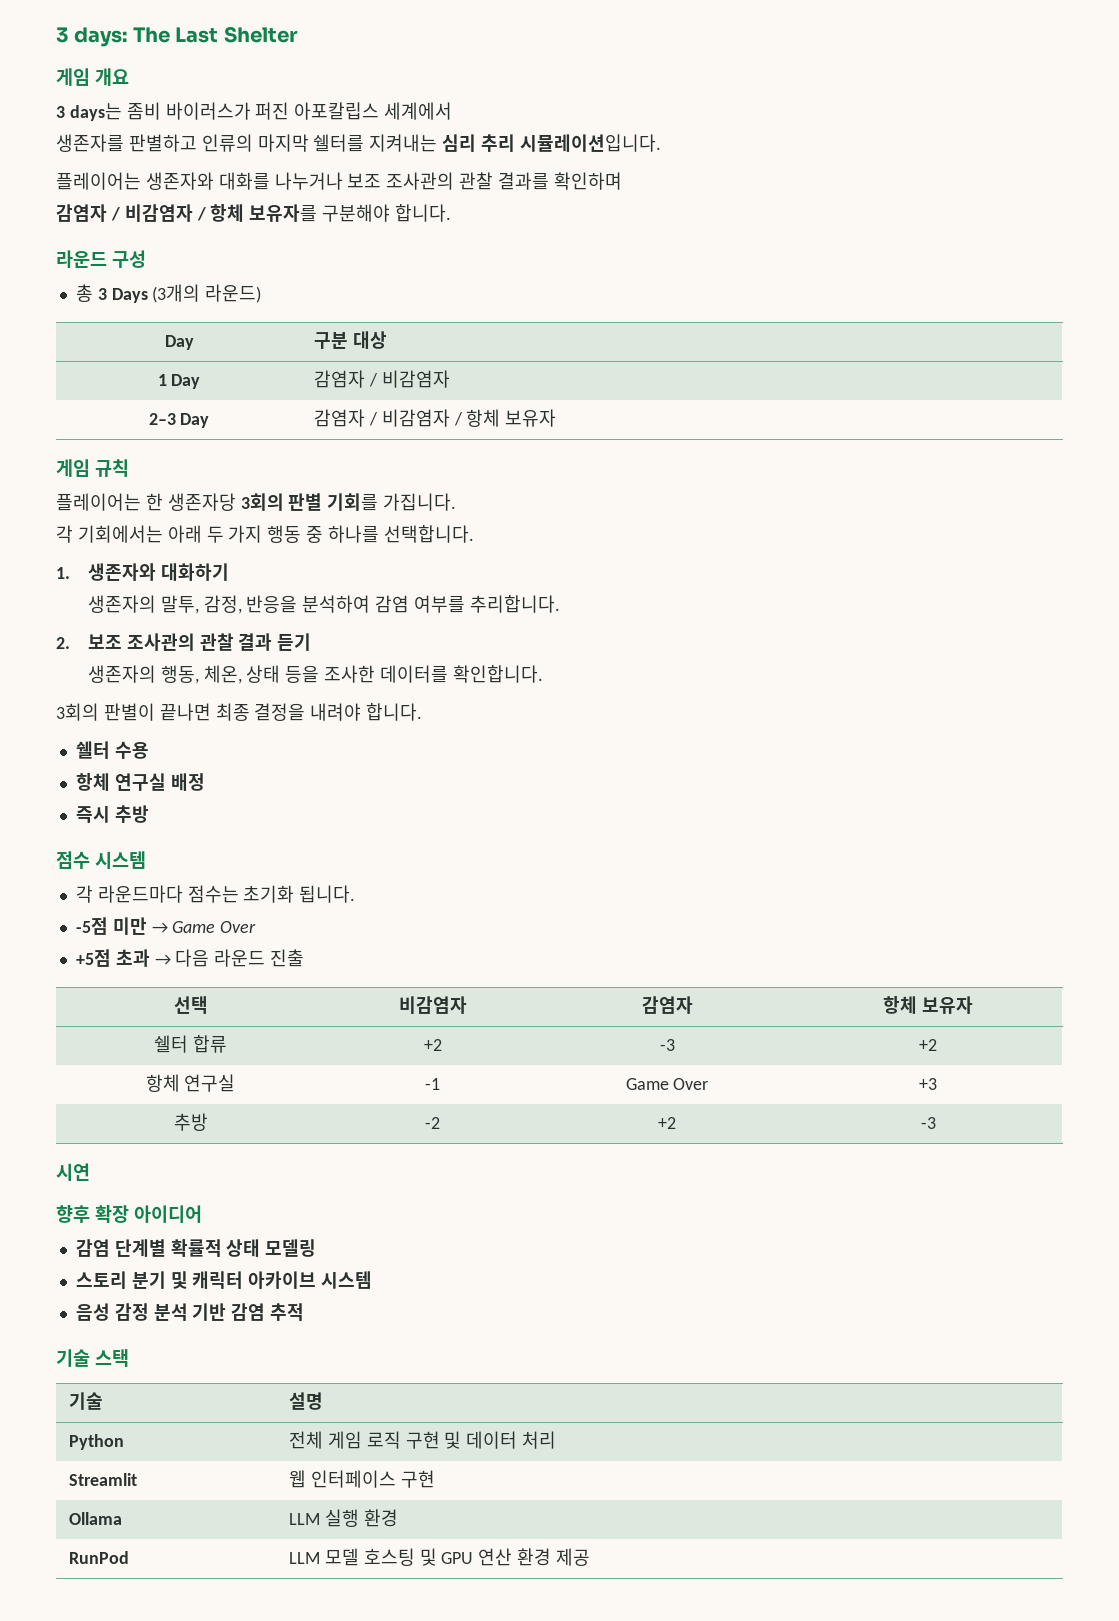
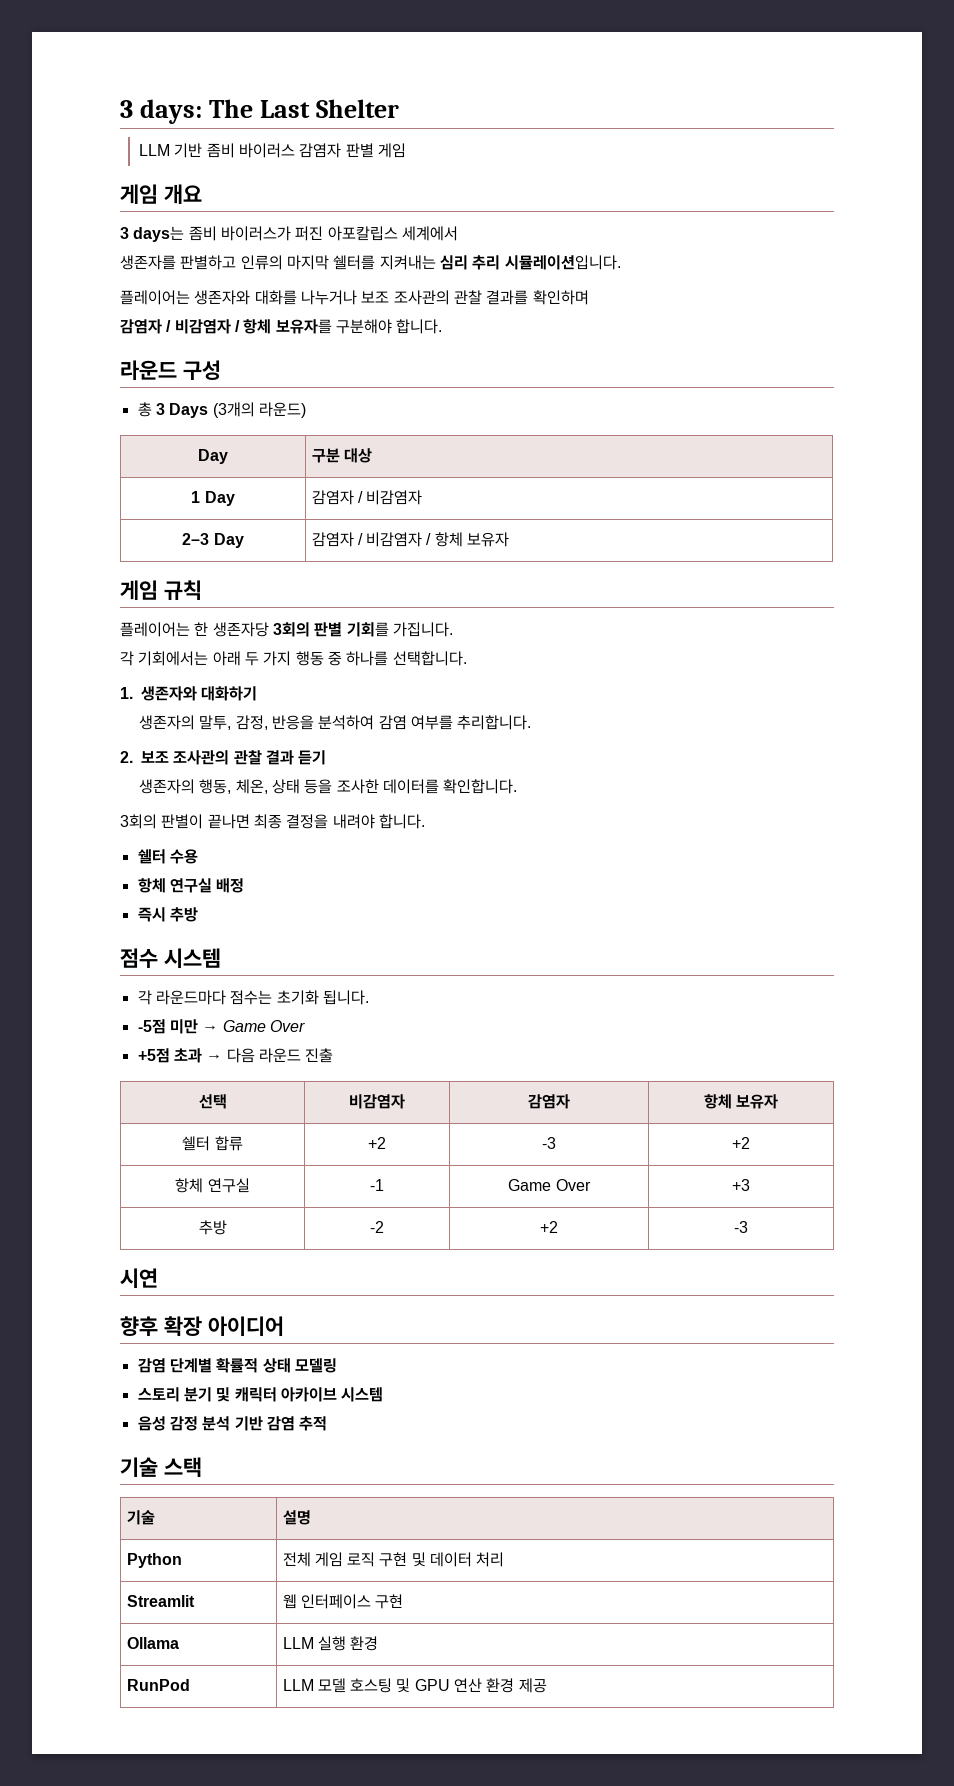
+ LLM 기반 좀비 바이러스 감염자 판별 게임

